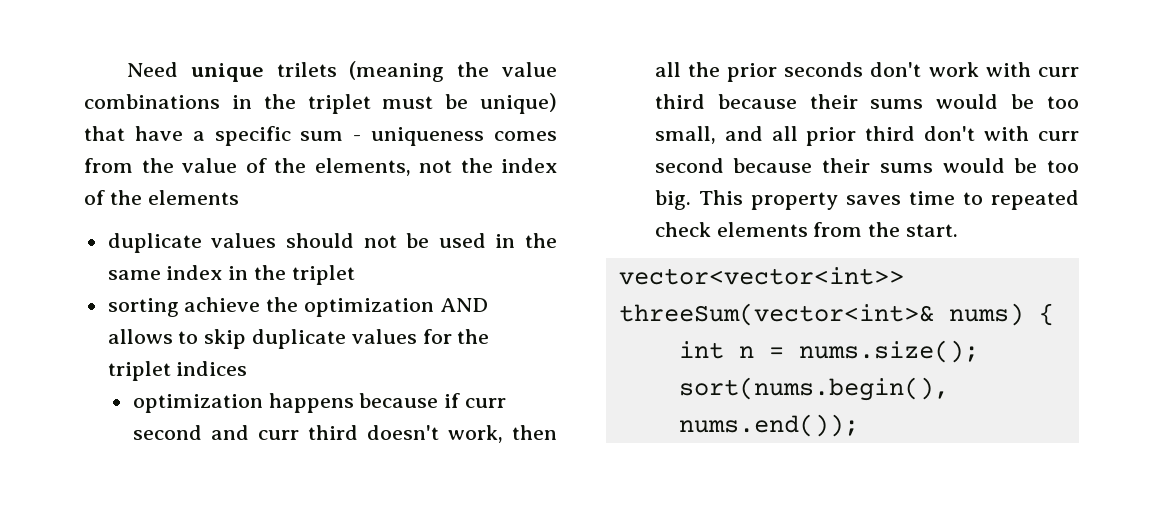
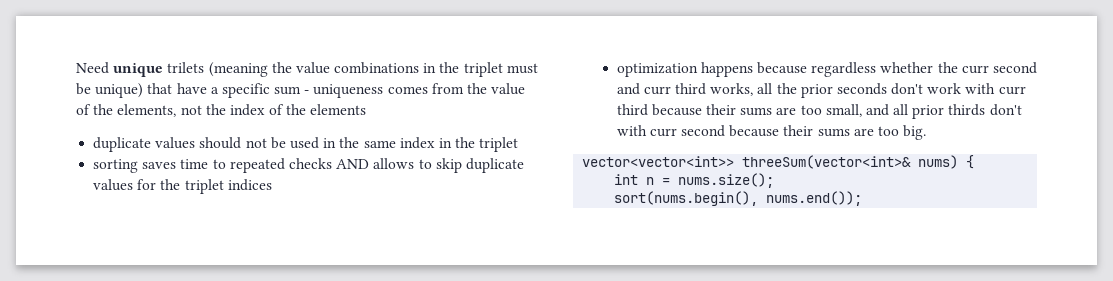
- sorting achieve the optimization AND allows to skip duplicate values for the triplet indices
+ sorting saves time to repeated checks AND allows to skip duplicate values for the triplet indices
- optimization happens because if curr second and curr third doesn't work, then all the prior seconds don't work with curr third because their sums would be too small, and all prior third don't with curr second because their sums would be too big. This property saves time to repeated check elements from the start.
+ optimization happens because regardless whether the curr second and curr third works, all the prior seconds don't work with curr third because their sums are too small, and all prior thirds don't with curr second because their sums are too big.

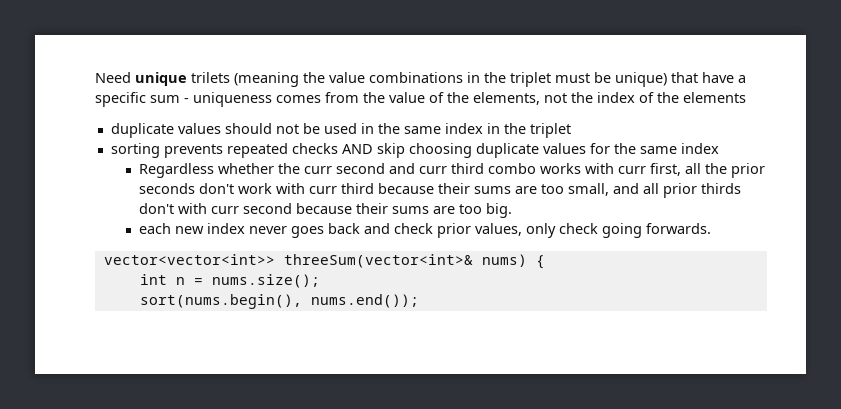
- sorting saves time to repeated checks AND allows to skip duplicate values for the triplet indices
- optimization happens because regardless whether the curr second and curr third works, all the prior seconds don't work with curr third because their sums are too small, and all prior thirds don't with curr second because their sums are too big.
+ sorting prevents repeated checks AND skip choosing duplicate values for the same index
+ Regardless whether the curr second and curr third combo works with curr first, all the prior seconds don't work with curr third because their sums are too small, and all prior thirds don't with curr second because their sums are too big.
+ each new index never goes back and check prior values, only check going forwards.

